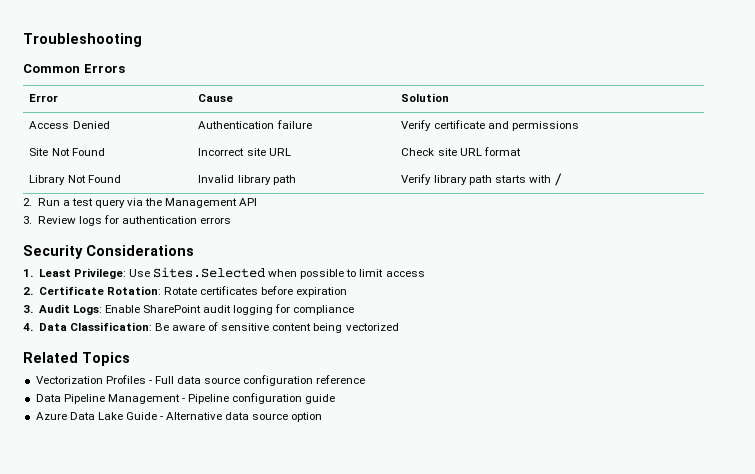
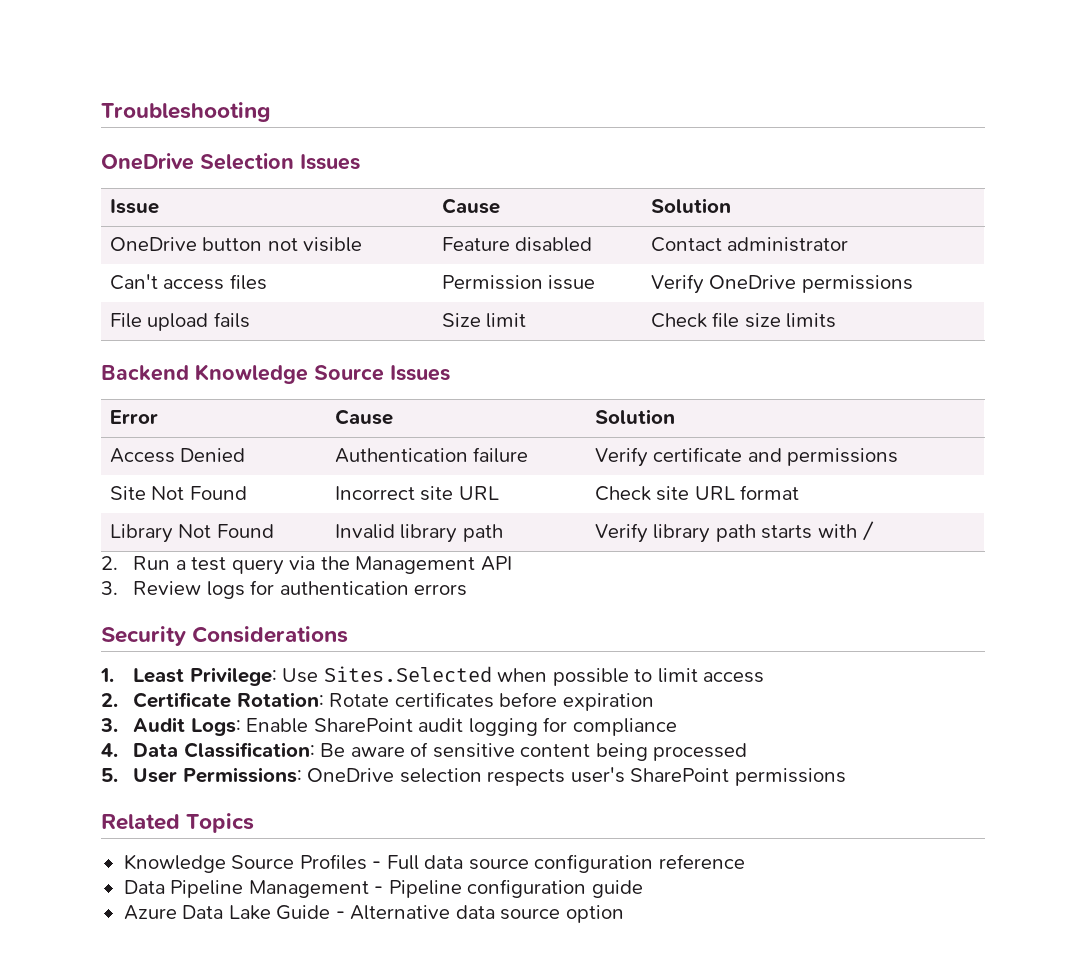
- Common Errors
+ OneDrive Selection Issues
+ Issue | Cause | Solution
+ OneDrive button not visible | Feature disabled | Contact administrator
+ Can't access files | Permission issue | Verify OneDrive permissions
+ File upload fails | Size limit | Check file size limits
+ Backend Knowledge Source Issues
- 4. Data Classification: Be aware of sensitive content being vectorized
+ 4. Data Classification: Be aware of sensitive content being processed
+ 5. User Permissions: OneDrive selection respects user's SharePoint permissions
- Vectorization Profiles - Full data source configuration reference
+ Knowledge Source Profiles - Full data source configuration reference

